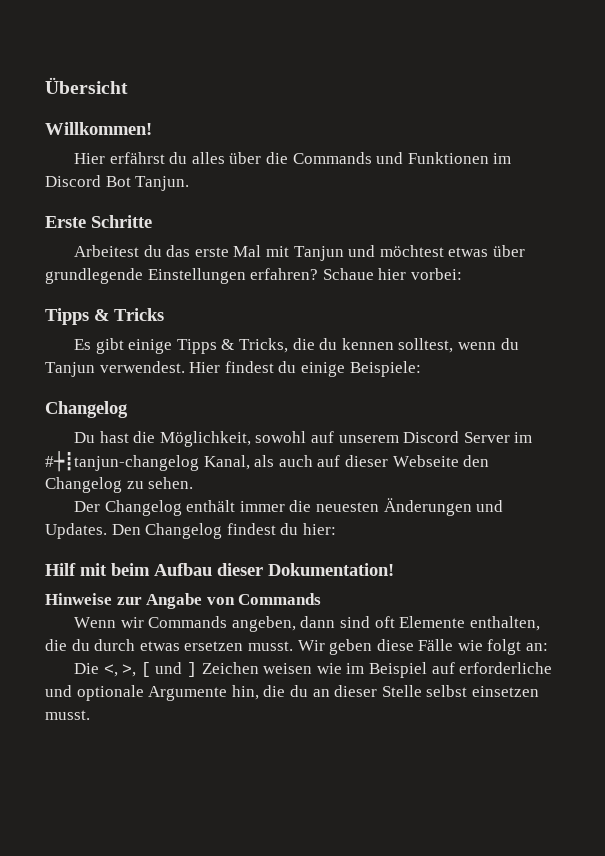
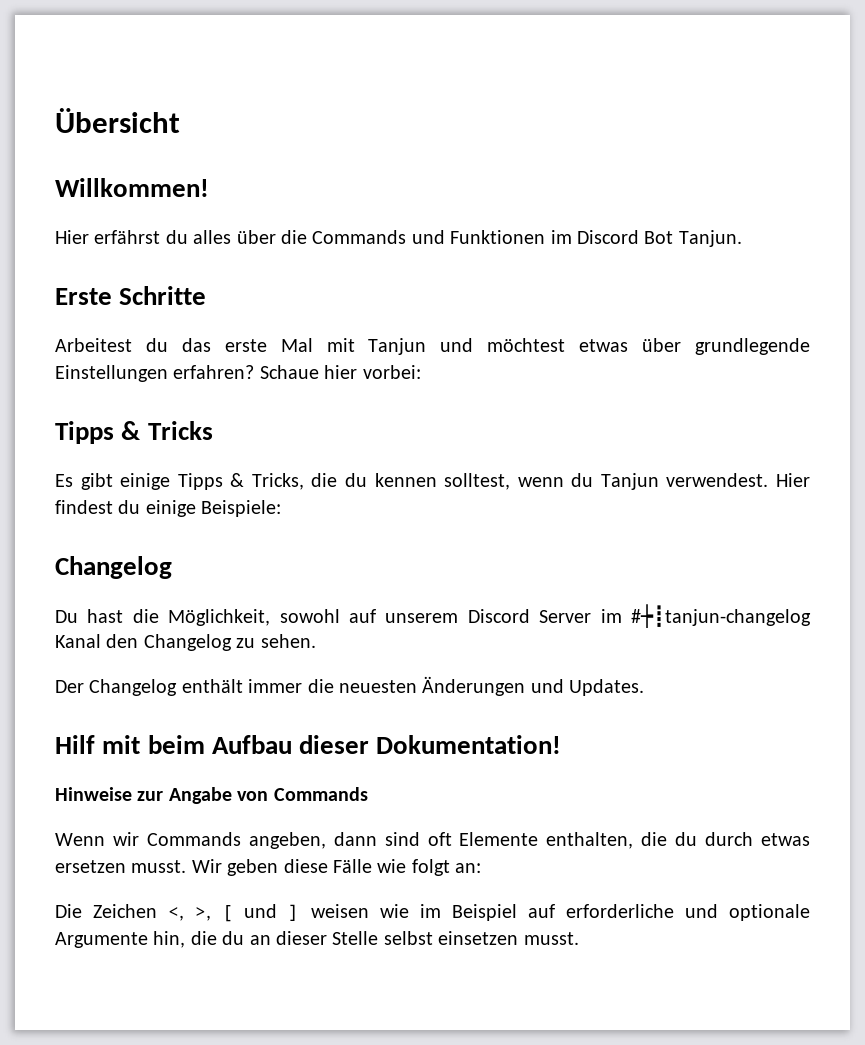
- Du hast die Möglichkeit, sowohl auf unserem Discord Server im #┾┋tanjun-changelog Kanal, als auch auf dieser Webseite den Changelog zu sehen.
+ Du hast die Möglichkeit, sowohl auf unserem Discord Server im #┾┋tanjun-changelog Kanal den Changelog zu sehen.
- Den Changelog findest du hier:
- Die <, >, [ und ] Zeichen weisen wie im Beispiel auf erforderliche und optionale Argumente hin, die du an dieser Stelle selbst einsetzen musst.
+ Die Zeichen <, >, [ und ] weisen wie im Beispiel auf erforderliche und optionale Argumente hin, die du an dieser Stelle selbst einsetzen musst.

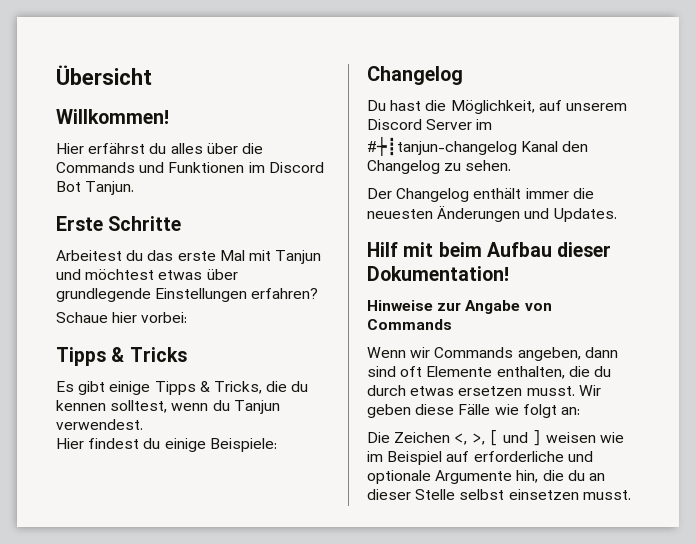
- Arbeitest du das erste Mal mit Tanjun und möchtest etwas über grundlegende Einstellungen erfahren? Schaue hier vorbei:
+ Arbeitest du das erste Mal mit Tanjun und möchtest etwas über grundlegende Einstellungen erfahren?
+ Schaue hier vorbei:
- Es gibt einige Tipps & Tricks, die du kennen solltest, wenn du Tanjun verwendest. Hier findest du einige Beispiele:
+ Es gibt einige Tipps & Tricks, die du kennen solltest, wenn du Tanjun verwendest.
+ Hier findest du einige Beispiele:
- Du hast die Möglichkeit, sowohl auf unserem Discord Server im #┾┋tanjun-changelog Kanal den Changelog zu sehen.
+ Du hast die Möglichkeit, auf unserem Discord Server im #┾┋tanjun-changelog Kanal den Changelog zu sehen.

